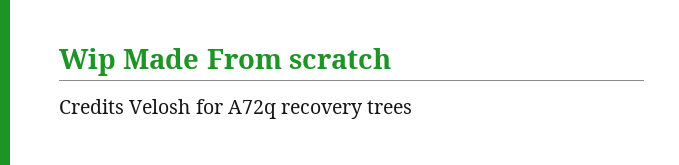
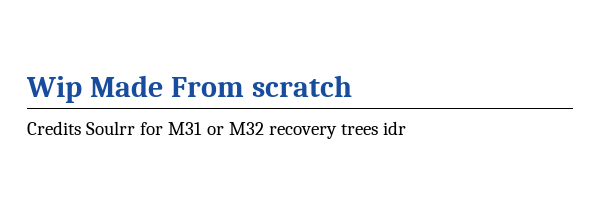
- Credits Velosh for A72q recovery trees
+ Credits Soulrr for M31 or M32 recovery trees idr

